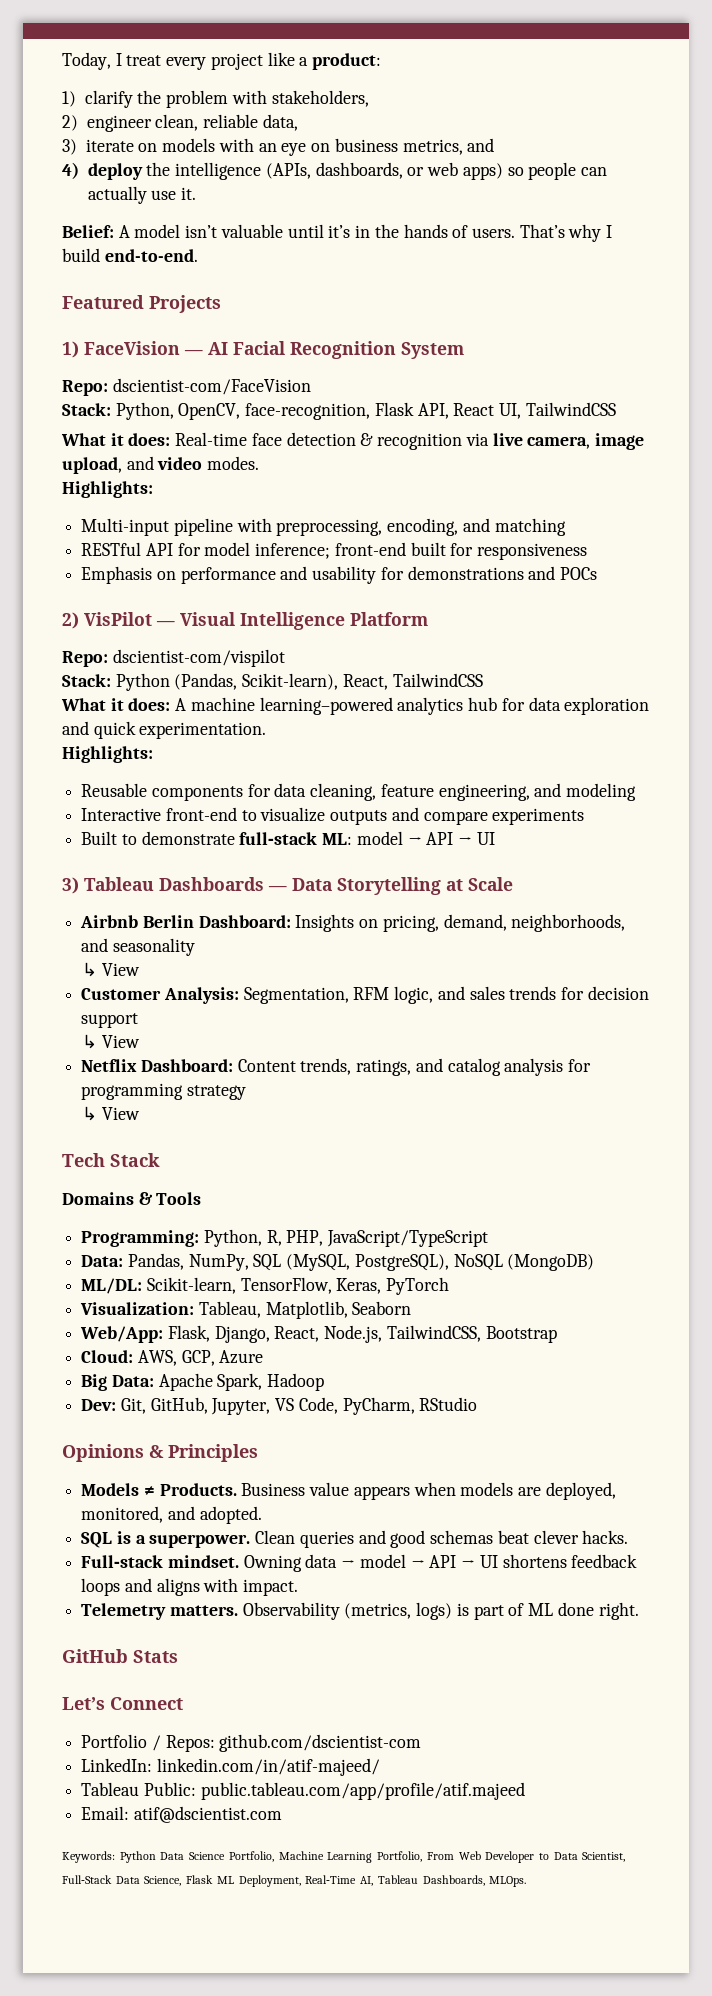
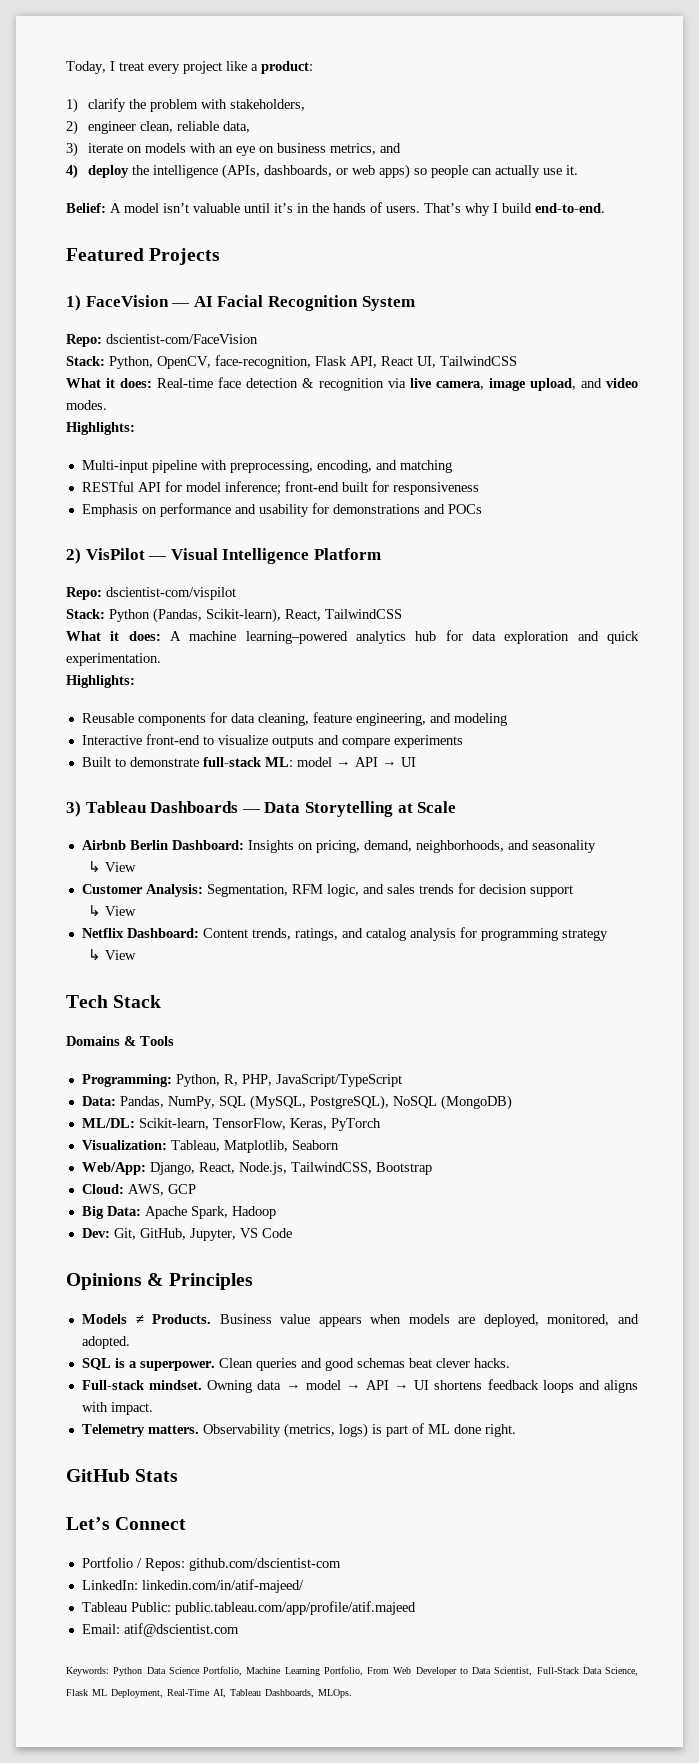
- Web/App: Flask, Django, React, Node.js, TailwindCSS, Bootstrap
+ Web/App: Django, React, Node.js, TailwindCSS, Bootstrap
- Cloud: AWS, GCP, Azure
+ Cloud: AWS, GCP
- Dev: Git, GitHub, Jupyter, VS Code, PyCharm, RStudio
+ Dev: Git, GitHub, Jupyter, VS Code

